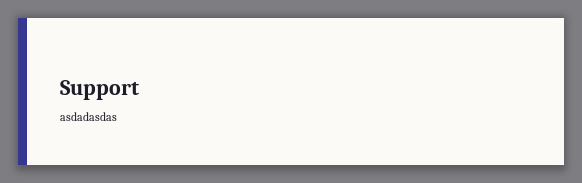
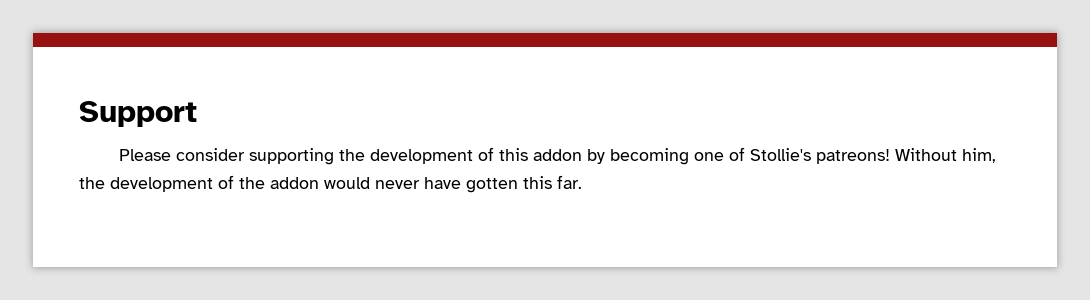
- asdadasdas
+ Please consider supporting the development of this addon by becoming one of Stollie's patreons! Without him, the development of the addon would never have gotten this far.

